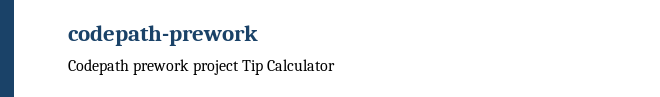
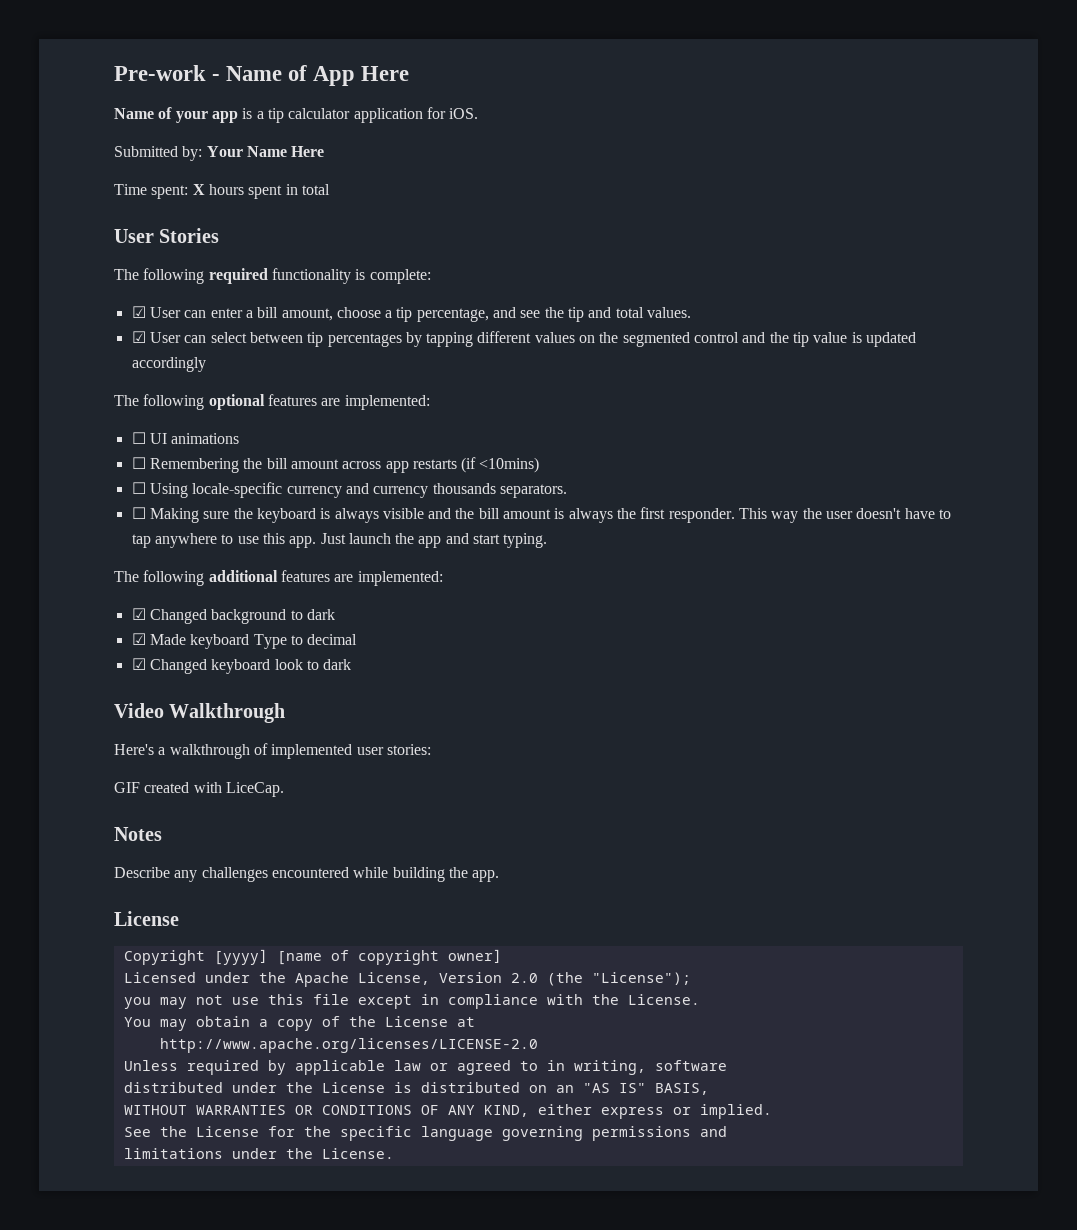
- codepath-prework
- Codepath prework project Tip Calculator
+ Pre-work - Name of App Here
+ Name of your app is a tip calculator application for iOS.
+ Submitted by: Your Name Here
+ Time spent: X hours spent in total
+ User Stories
+ The following required functionality is complete:
+ ☑ User can enter a bill amount, choose a tip percentage, and see the tip and total values.
+ ☑ User can select between tip percentages by tapping different values on the segmented control and the tip value is updated accordingly
+ The following optional features are implemented:
+ ☐ UI animations
+ ☐ Remembering the bill amount across app restarts (if <10mins)
+ ☐ Using locale-specific currency and currency thousands separators.
+ ☐ Making sure the keyboard is always visible and the bill amount is always the first responder. This way the user doesn't have to tap anywhere to use this app. Just launch the app and start typing.
+ The following additional features are implemented:
+ ☑ Changed background to dark
+ ☑ Made keyboard Type to decimal
+ ☑ Changed keyboard look to dark
+ Video Walkthrough
+ Here's a walkthrough of implemented user stories:
+ GIF created with LiceCap.
+ Notes
+ Describe any challenges encountered while building the app.
+ License
+ Copyright [yyyy] [name of copyright owner]
+ Licensed under the Apache License, Version 2.0 (the "License");
+ you may not use this file except in compliance with the License.
+ You may obtain a copy of the License at
+ http://www.apache.org/licenses/LICENSE-2.0
+ Unless required by applicable law or agreed to in writing, software
+ distributed under the License is distributed on an "AS IS" BASIS,
+ WITHOUT WARRANTIES OR CONDITIONS OF ANY KIND, either express or implied.
+ See the License for the specific language governing permissions and
+ limitations under the License.

